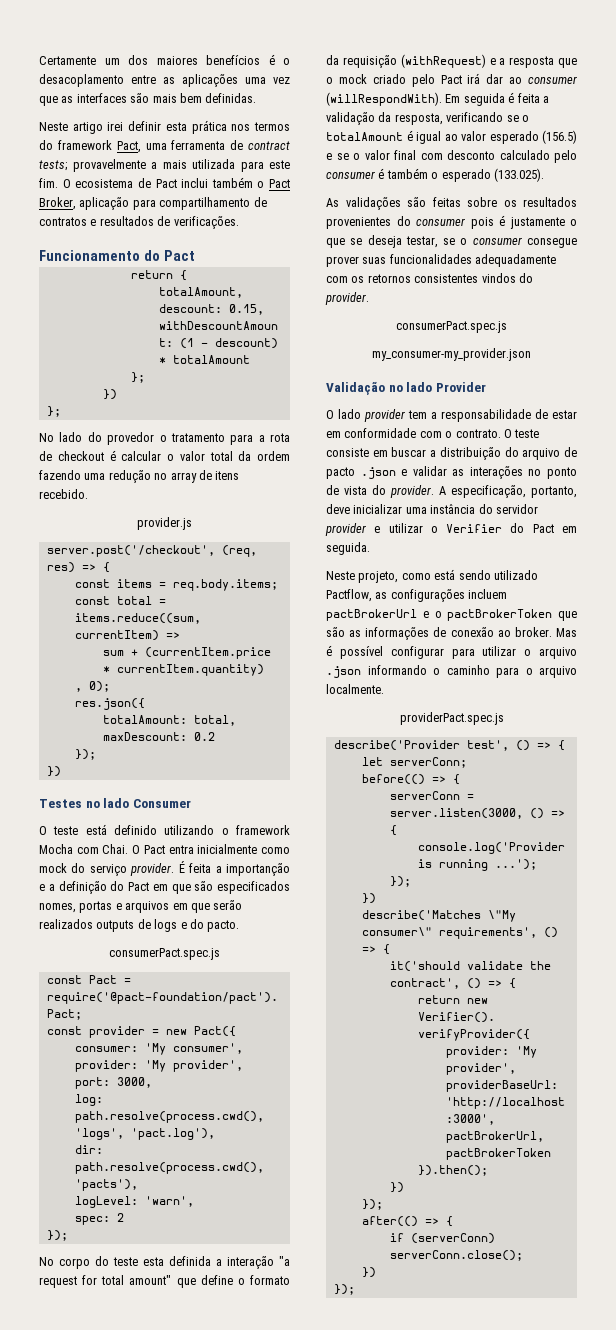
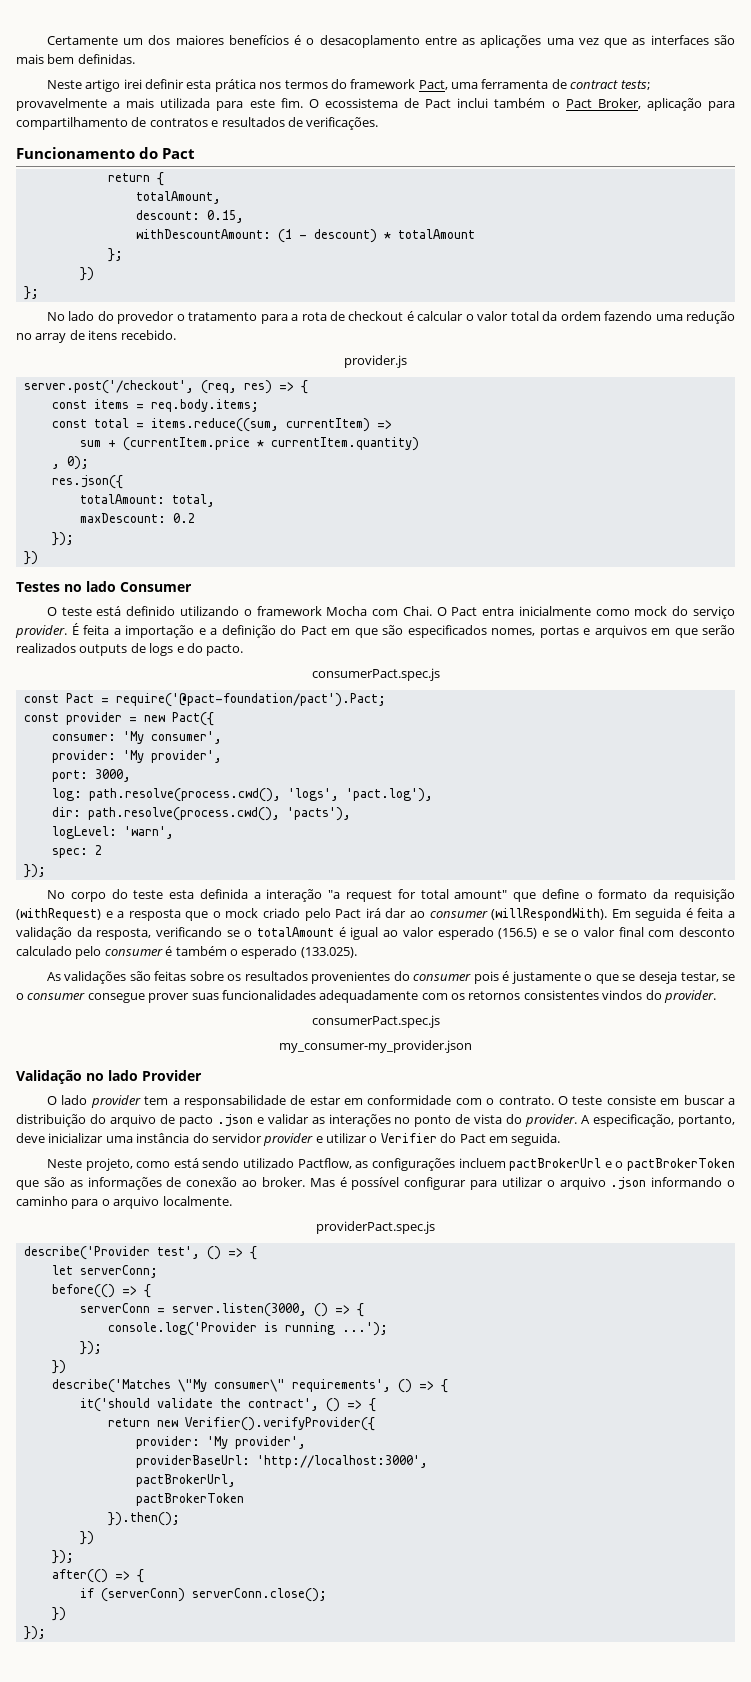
- O ecosistema de Pact inclui também o Pact Broker, aplicação para compartilhamento de contratos e resultados de verificações.
+ O ecossistema de Pact inclui também o Pact Broker, aplicação para compartilhamento de contratos e resultados de verificações.
- É feita a importanção e a definição do Pact em que são especificados nomes, portas e arquivos em que serão realizados outputs de logs e do pacto.
+ É feita a importação e a definição do Pact em que são especificados nomes, portas e arquivos em que serão realizados outputs de logs e do pacto.

